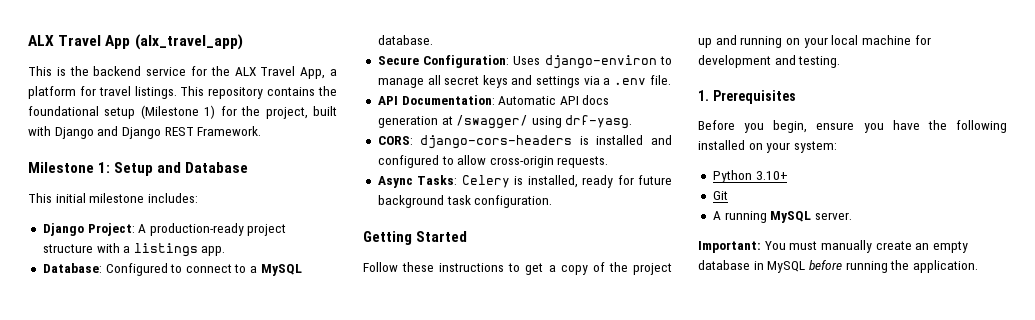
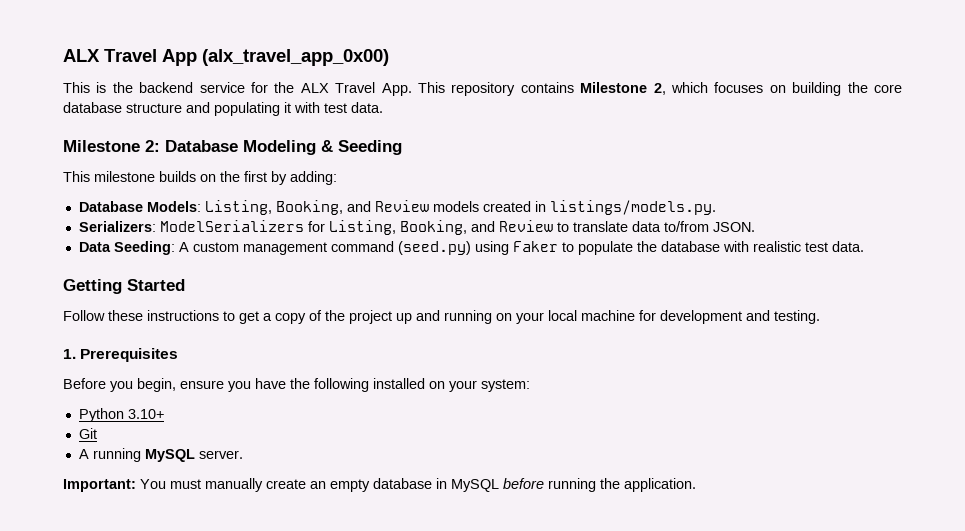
- ALX Travel App (alx_travel_app)
+ ALX Travel App (alx_travel_app_0x00)
- This is the backend service for the ALX Travel App, a platform for travel listings. This repository contains the foundational setup (Milestone 1) for the project, built with Django and Django REST Framework.
- Milestone 1: Setup and Database
- This initial milestone includes:
- Django Project: A production-ready project structure with a listings app.
- Database: Configured to connect to a MySQL database.
- Secure Configuration: Uses django-environ to manage all secret keys and settings via a .env file.
- API Documentation: Automatic API docs generation at /swagger/ using drf-yasg.
- CORS: django-cors-headers is installed and configured to allow cross-origin requests.
- Async Tasks: Celery is installed, ready for future background task configuration.
+ This is the backend service for the ALX Travel App. This repository contains Milestone 2, which focuses on building the core database structure and populating it with test data.
+ Milestone 2: Database Modeling & Seeding
+ This milestone builds on the first by adding:
+ Database Models: Listing, Booking, and Review models created in listings/models.py.
+ Serializers: ModelSerializers for Listing, Booking, and Review to translate data to/from JSON.
+ Data Seeding: A custom management command (seed.py) using Faker to populate the database with realistic test data.

